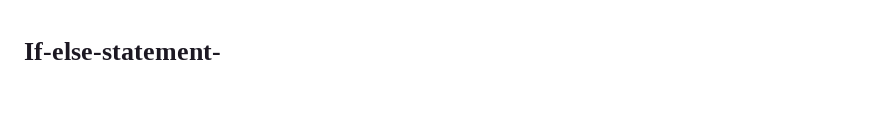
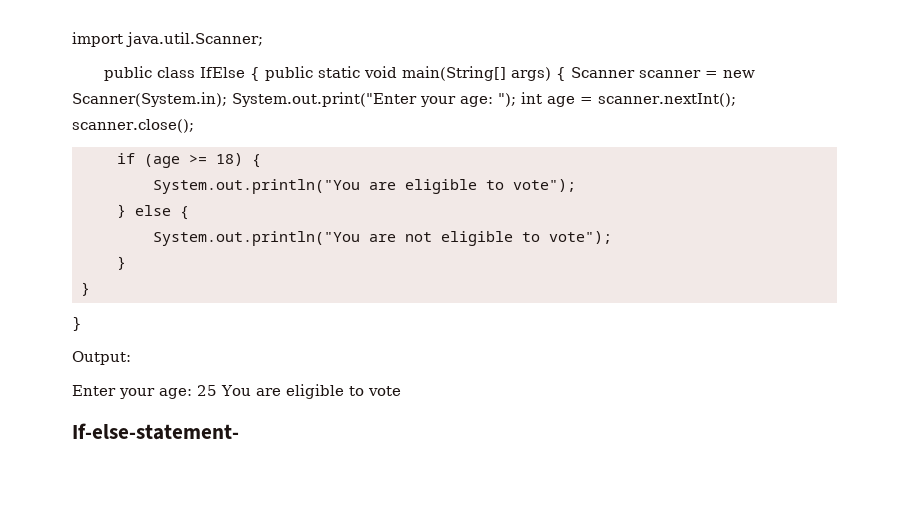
+ import java.util.Scanner;
+ public class IfElse { public static void main(String[] args) { Scanner scanner = new Scanner(System.in); System.out.print("Enter your age: "); int age = scanner.nextInt(); scanner.close();
+ if (age >= 18) {
+ System.out.println("You are eligible to vote");
+ } else {
+ System.out.println("You are not eligible to vote");
+ }
+ }
+ }
+ Output:
+ Enter your age: 25 You are eligible to vote

